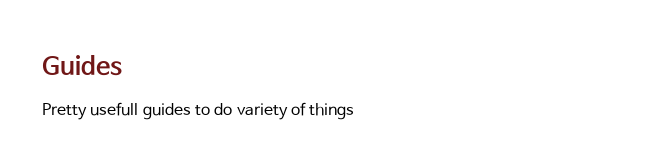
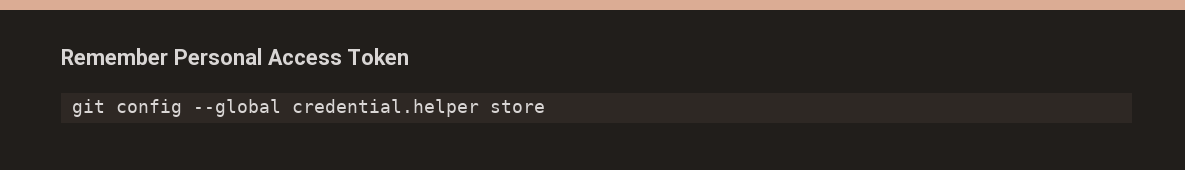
- Guides
- Pretty usefull guides to do variety of things
+ Remember Personal Access Token
+ git config --global credential.helper store

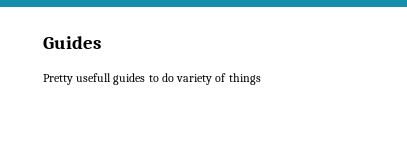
- Remember Personal Access Token
- git config --global credential.helper store
+ Guides
+ Pretty usefull guides to do variety of things

